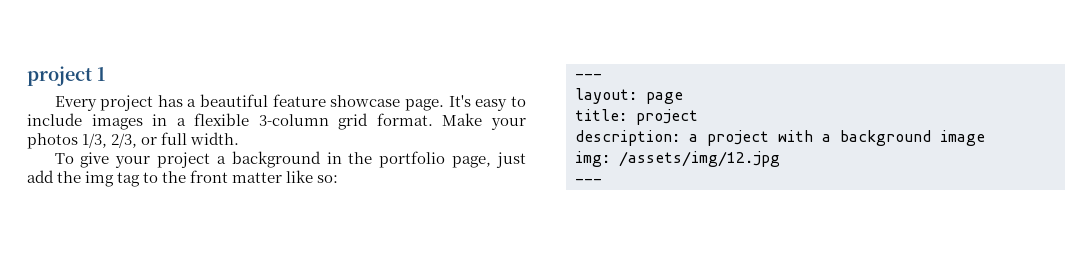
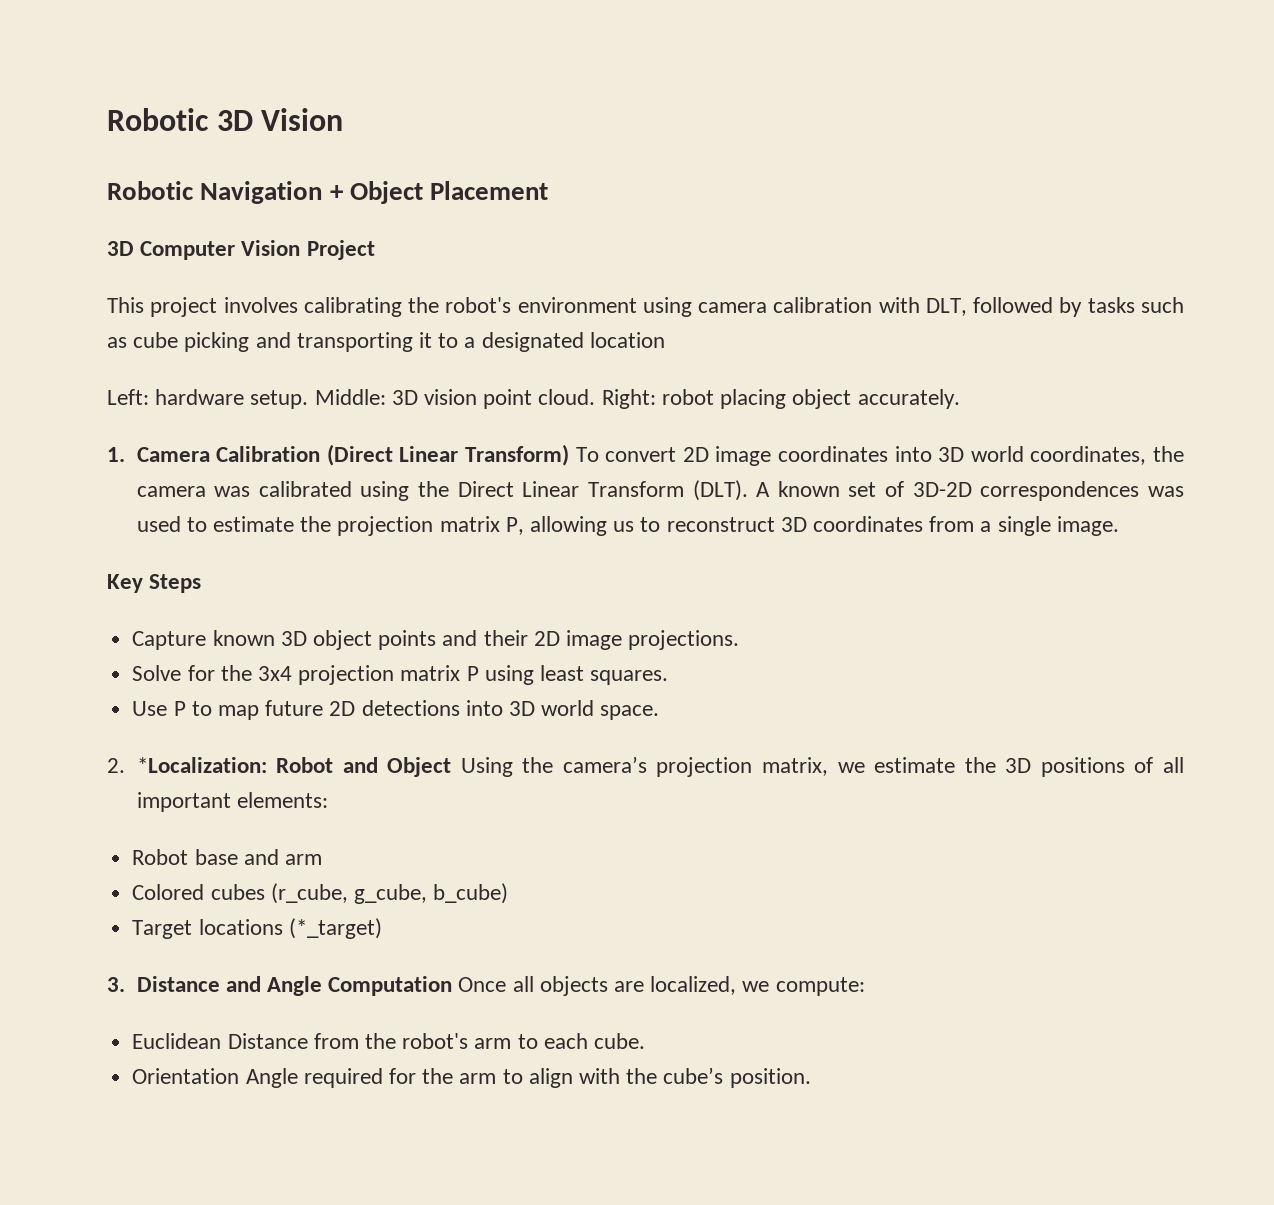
- project 1
- Every project has a beautiful feature showcase page. It's easy to include images in a flexible 3-column grid format. Make your photos 1/3, 2/3, or full width.
- To give your project a background in the portfolio page, just add the img tag to the front matter like so:
- ---
- layout: page
- title: project
- description: a project with a background image
- img: /assets/img/12.jpg
- ---
+ Robotic 3D Vision
+ Robotic Navigation + Object Placement
+ 3D Computer Vision Project
+ This project involves calibrating the robot's environment using camera calibration with DLT, followed by tasks such as cube picking and transporting it to a designated location
+ Left: hardware setup. Middle: 3D vision point cloud. Right: robot placing object accurately.
+ 1. Camera Calibration (Direct Linear Transform) To convert 2D image coordinates into 3D world coordinates, the camera was calibrated using the Direct Linear Transform (DLT). A known set of 3D-2D correspondences was used to estimate the projection matrix P, allowing us to reconstruct 3D coordinates from a single image.
+ Key Steps
+ Capture known 3D object points and their 2D image projections.
+ Solve for the 3x4 projection matrix P using least squares.
+ Use P to map future 2D detections into 3D world space.
+ 2. *Localization: Robot and Object Using the camera’s projection matrix, we estimate the 3D positions of all important elements:
+ Robot base and arm
+ Colored cubes (r_cube, g_cube, b_cube)
+ Target locations (*_target)
+ 3. Distance and Angle Computation Once all objects are localized, we compute:
+ Euclidean Distance from the robot's arm to each cube.
+ Orientation Angle required for the arm to align with the cube’s position.

